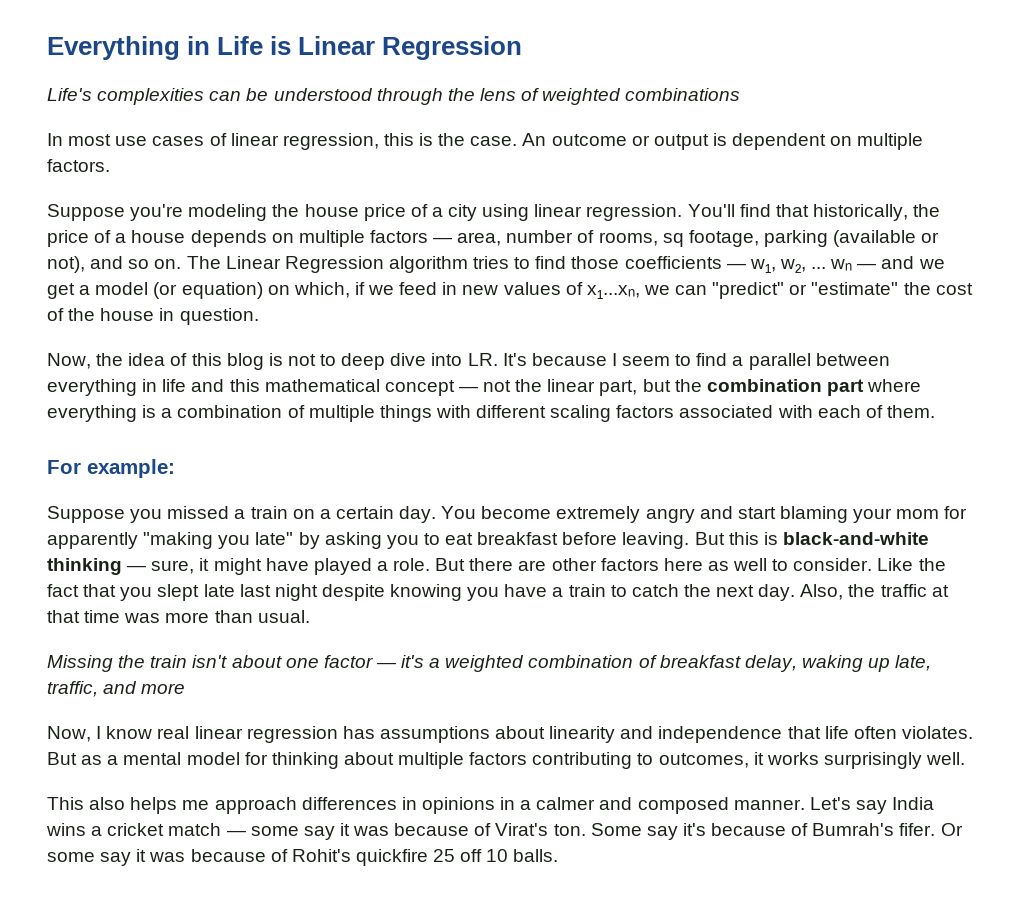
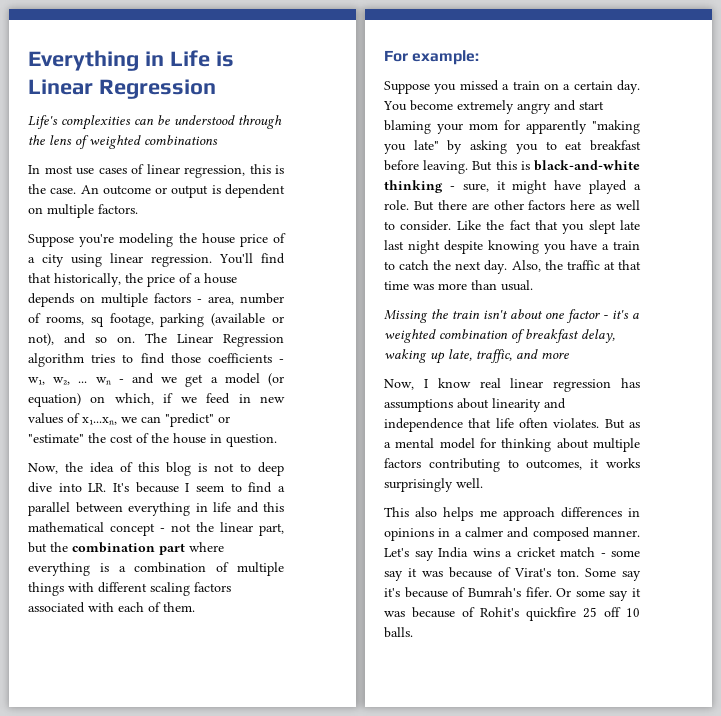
- You'll find that historically, the price of a house depends on multiple factors — area, number of rooms, sq footage, parking (available or not), and so on.
+ You'll find that historically, the price of a house depends on multiple factors - area, number of rooms, sq footage, parking (available or not), and so on.
- The Linear Regression algorithm tries to find those coefficients — w₁, w₂, ... wₙ — and we get a model (or equation) on which, if we feed in new values of x₁...xₙ, we can "predict" or "estimate" the cost of the house in question.
+ The Linear Regression algorithm tries to find those coefficients - w₁, w₂, ... wₙ - and we get a model (or equation) on which, if we feed in new values of x₁...xₙ, we can "predict" or "estimate" the cost of the house in question.
- Now, the idea of this blog is not to deep dive into LR. It's because I seem to find a parallel between everything in life and this mathematical concept — not the linear part, but the combination part where everything is a combination of multiple things with different scaling factors associated with each of them.
+ Now, the idea of this blog is not to deep dive into LR. It's because I seem to find a parallel between everything in life and this mathematical concept - not the linear part, but the combination part where everything is a combination of multiple things with different scaling factors associated with each of them.
- But this is black-and-white thinking — sure, it might have played a role.
+ But this is black-and-white thinking - sure, it might have played a role.
- Missing the train isn't about one factor — it's a weighted combination of breakfast delay, waking up late, traffic, and more
+ Missing the train isn't about one factor - it's a weighted combination of breakfast delay, waking up late, traffic, and more
- Let's say India wins a cricket match — some say it was because of Virat's ton.
+ Let's say India wins a cricket match - some say it was because of Virat's ton.

